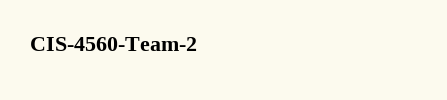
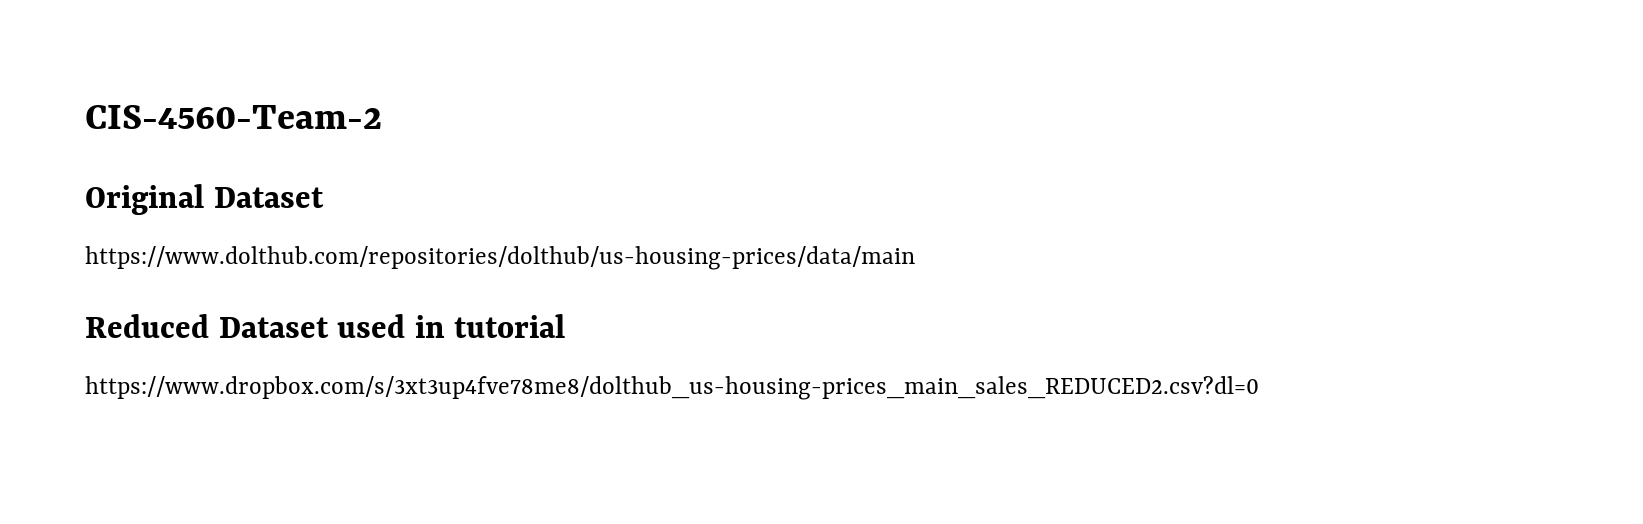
+ Original Dataset
+ https://www.dolthub.com/repositories/dolthub/us-housing-prices/data/main
+ Reduced Dataset used in tutorial
+ https://www.dropbox.com/s/3xt3up4fve78me8/dolthub_us-housing-prices_main_sales_REDUCED2.csv?dl=0

